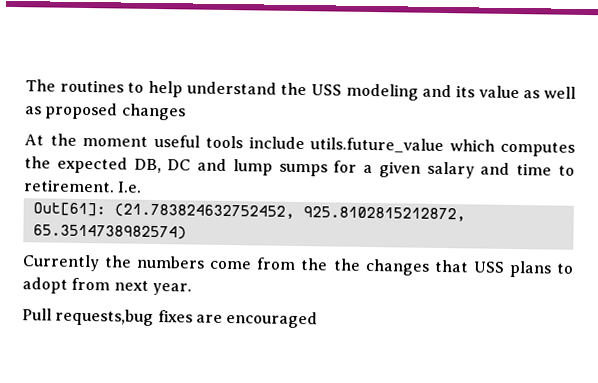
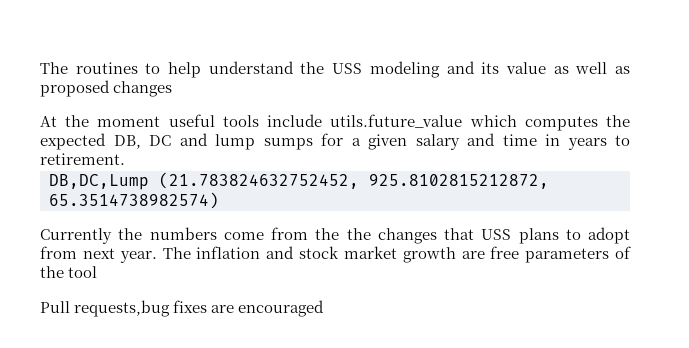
- At the moment useful tools include utils.future_value which computes the expected DB, DC and lump sumps for a given salary and time to retirement. I.e.
- Out[61]: (21.783824632752452, 925.8102815212872, 65.3514738982574)
+ At the moment useful tools include utils.future_value which computes the expected DB, DC and lump sumps for a given salary and time in years to retirement.
+ DB,DC,Lump (21.783824632752452, 925.8102815212872, 65.3514738982574)
+ The inflation and stock market growth are free parameters of the tool

